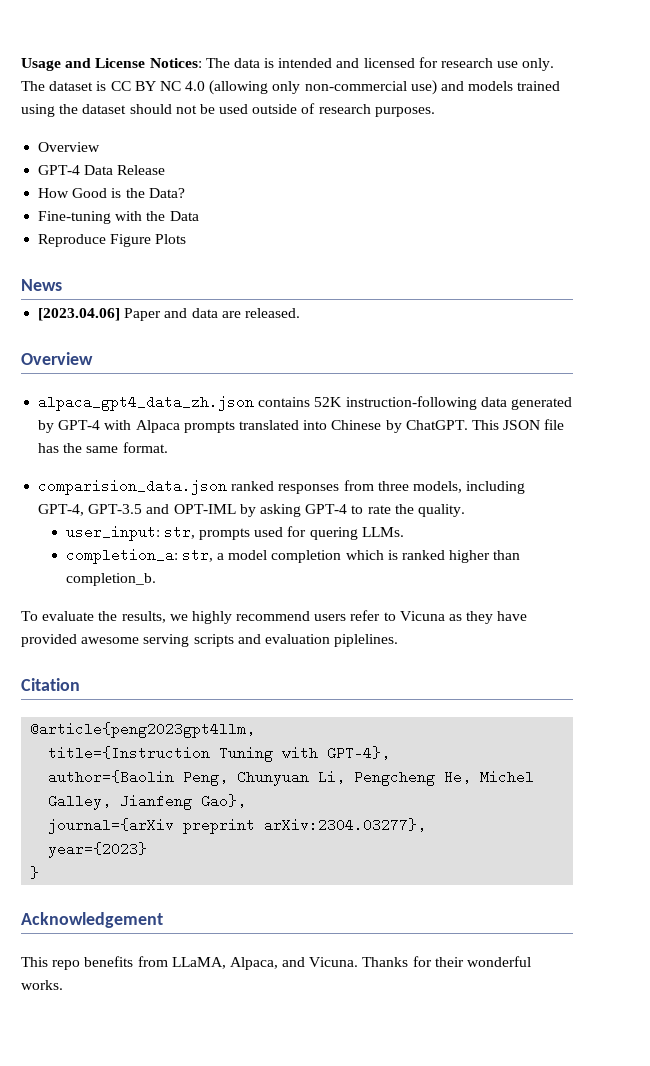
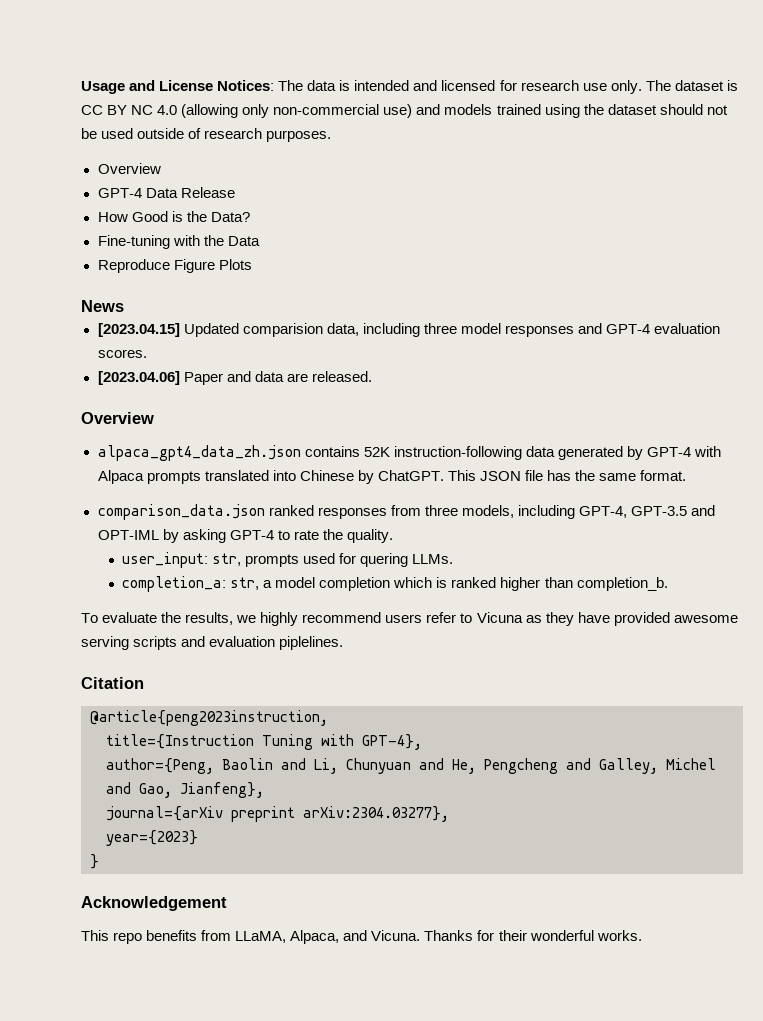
+ [2023.04.15] Updated comparision data, including three model responses and GPT-4 evaluation scores.
- comparision_data.json ranked responses from three models, including GPT-4, GPT-3.5 and OPT-IML by asking GPT-4 to rate the quality.
+ comparison_data.json ranked responses from three models, including GPT-4, GPT-3.5 and OPT-IML by asking GPT-4 to rate the quality.
- @article{peng2023gpt4llm,
+ @article{peng2023instruction,
- author={Baolin Peng, Chunyuan Li, Pengcheng He, Michel Galley, Jianfeng Gao},
+ author={Peng, Baolin and Li, Chunyuan and He, Pengcheng and Galley, Michel and Gao, Jianfeng},

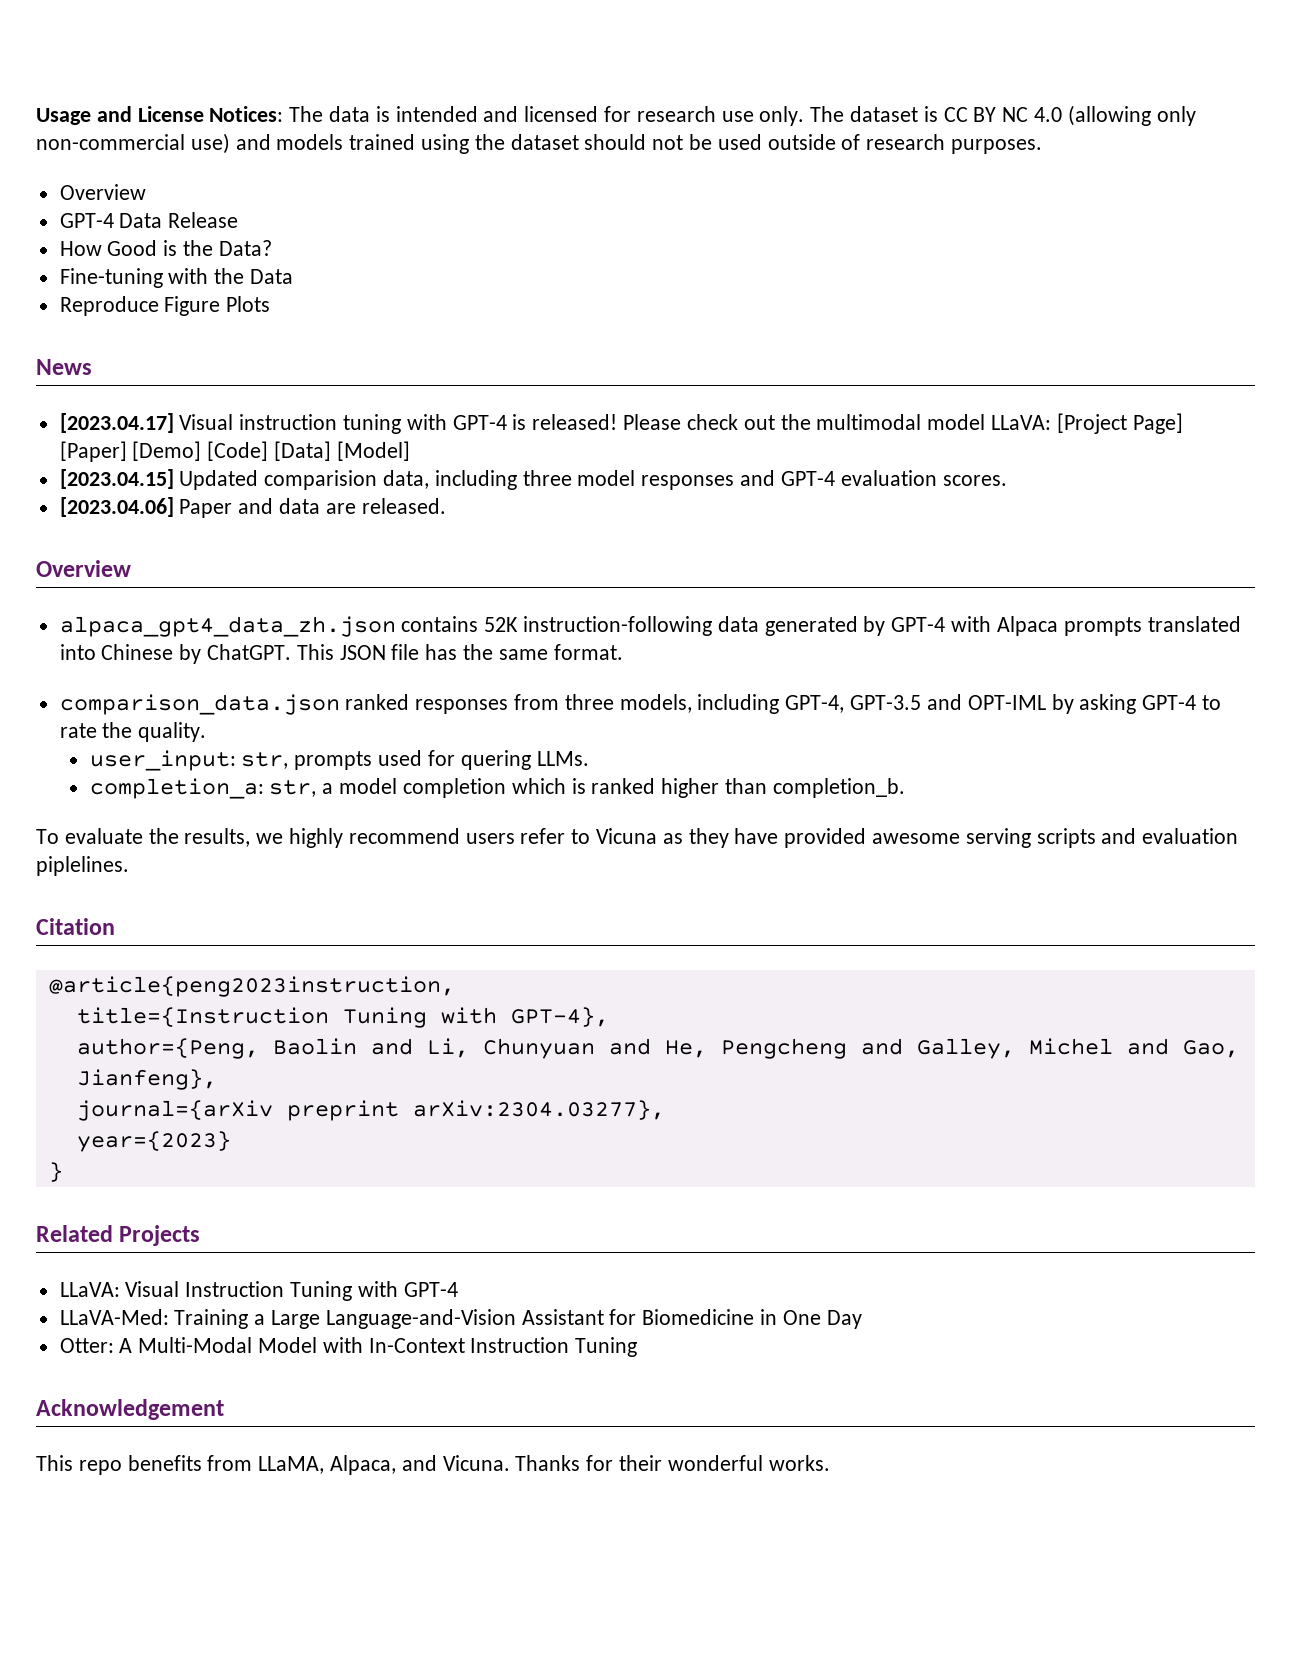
+ [2023.04.17] Visual instruction tuning with GPT-4 is released! Please check out the multimodal model LLaVA: [Project Page] [Paper] [Demo] [Code] [Data] [Model]
+ Related Projects
+ LLaVA: Visual Instruction Tuning with GPT-4
+ LLaVA-Med: Training a Large Language-and-Vision Assistant for Biomedicine in One Day
+ Otter: A Multi-Modal Model with In-Context Instruction Tuning

